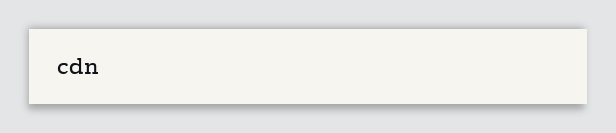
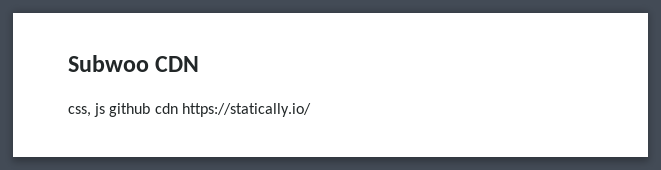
- cdn
+ Subwoo CDN
+ css, js github cdn https://statically.io/

